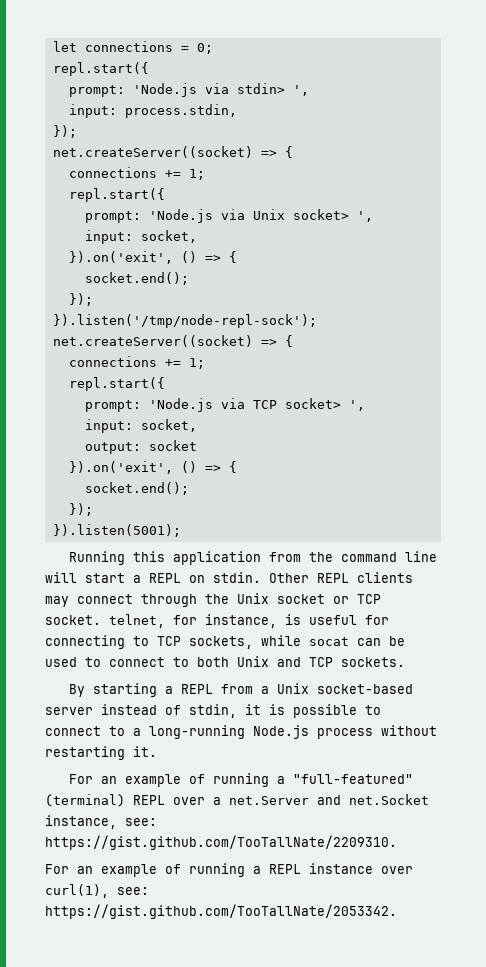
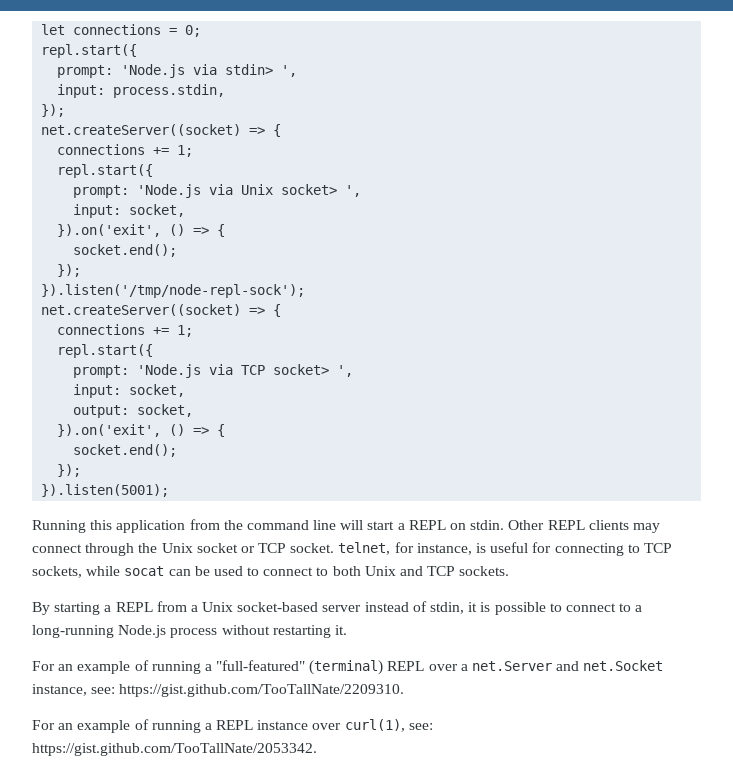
- output: socket
+ output: socket,

